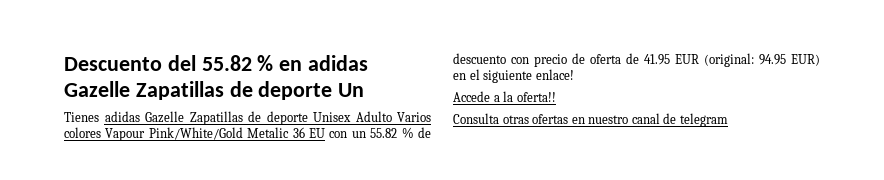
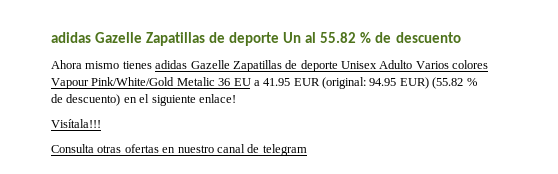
- Descuento del 55.82 % en adidas Gazelle Zapatillas de deporte Un
- Tienes adidas Gazelle Zapatillas de deporte Unisex Adulto Varios colores Vapour Pink/White/Gold Metalic 36 EU con un 55.82 % de descuento con precio de oferta de 41.95 EUR (original: 94.95 EUR) en el siguiente enlace!
+ adidas Gazelle Zapatillas de deporte Un al 55.82 % de descuento
+ Ahora mismo tienes adidas Gazelle Zapatillas de deporte Unisex Adulto Varios colores Vapour Pink/White/Gold Metalic 36 EU a 41.95 EUR (original: 94.95 EUR) (55.82 % de descuento) en el siguiente enlace!
- Accede a la oferta!!
+ Visítala!!!

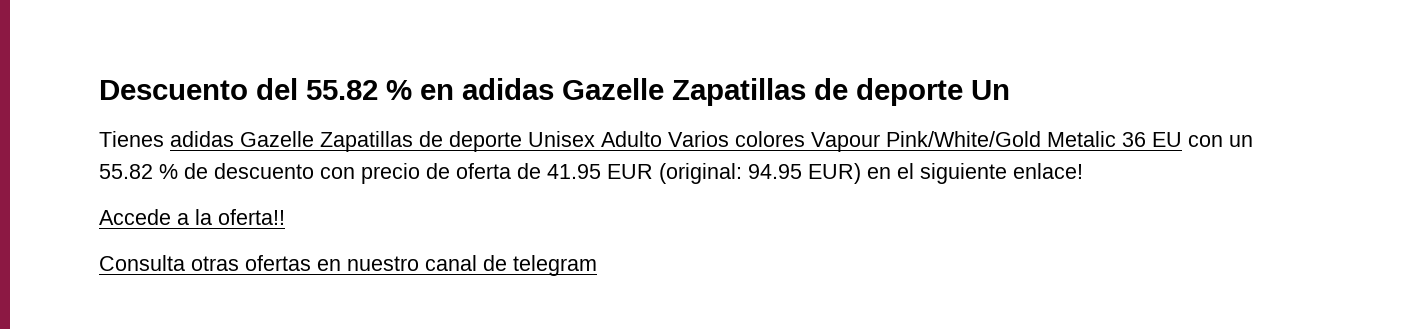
- adidas Gazelle Zapatillas de deporte Un al 55.82 % de descuento
- Ahora mismo tienes adidas Gazelle Zapatillas de deporte Unisex Adulto Varios colores Vapour Pink/White/Gold Metalic 36 EU a 41.95 EUR (original: 94.95 EUR) (55.82 % de descuento) en el siguiente enlace!
+ Descuento del 55.82 % en adidas Gazelle Zapatillas de deporte Un
+ Tienes adidas Gazelle Zapatillas de deporte Unisex Adulto Varios colores Vapour Pink/White/Gold Metalic 36 EU con un 55.82 % de descuento con precio de oferta de 41.95 EUR (original: 94.95 EUR) en el siguiente enlace!
- Visítala!!!
+ Accede a la oferta!!

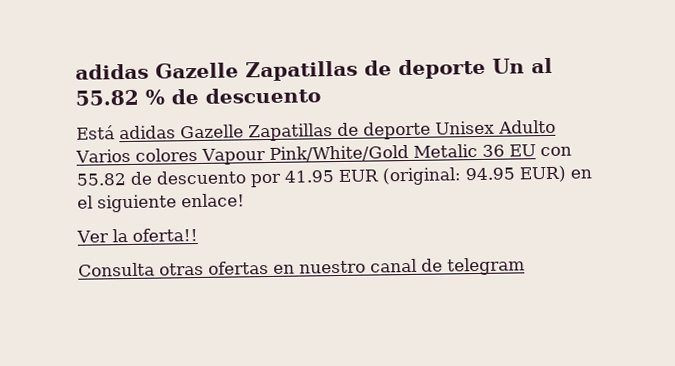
- Descuento del 55.82 % en adidas Gazelle Zapatillas de deporte Un
- Tienes adidas Gazelle Zapatillas de deporte Unisex Adulto Varios colores Vapour Pink/White/Gold Metalic 36 EU con un 55.82 % de descuento con precio de oferta de 41.95 EUR (original: 94.95 EUR) en el siguiente enlace!
+ adidas Gazelle Zapatillas de deporte Un al 55.82 % de descuento
+ Está adidas Gazelle Zapatillas de deporte Unisex Adulto Varios colores Vapour Pink/White/Gold Metalic 36 EU con 55.82 de descuento por 41.95 EUR (original: 94.95 EUR) en el siguiente enlace!
- Accede a la oferta!!
+ Ver la oferta!!

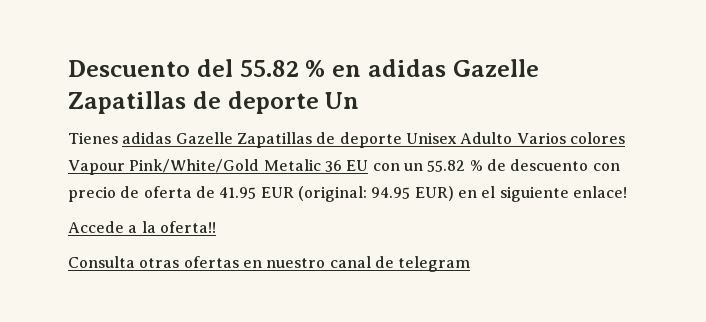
- adidas Gazelle Zapatillas de deporte Un al 55.82 % de descuento
- Está adidas Gazelle Zapatillas de deporte Unisex Adulto Varios colores Vapour Pink/White/Gold Metalic 36 EU con 55.82 de descuento por 41.95 EUR (original: 94.95 EUR) en el siguiente enlace!
+ Descuento del 55.82 % en adidas Gazelle Zapatillas de deporte Un
+ Tienes adidas Gazelle Zapatillas de deporte Unisex Adulto Varios colores Vapour Pink/White/Gold Metalic 36 EU con un 55.82 % de descuento con precio de oferta de 41.95 EUR (original: 94.95 EUR) en el siguiente enlace!
- Ver la oferta!!
+ Accede a la oferta!!

